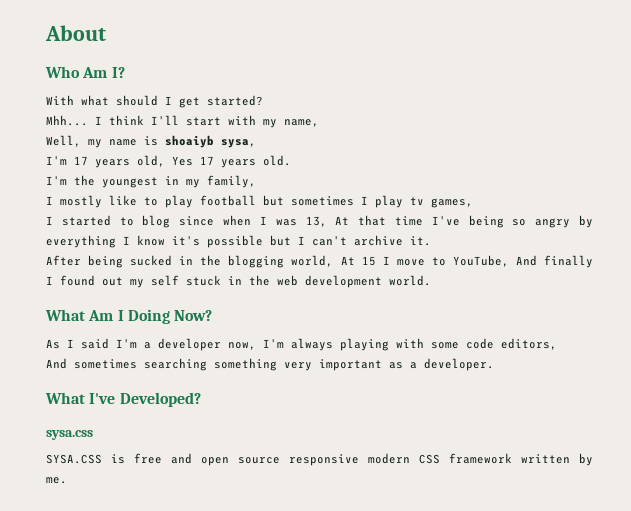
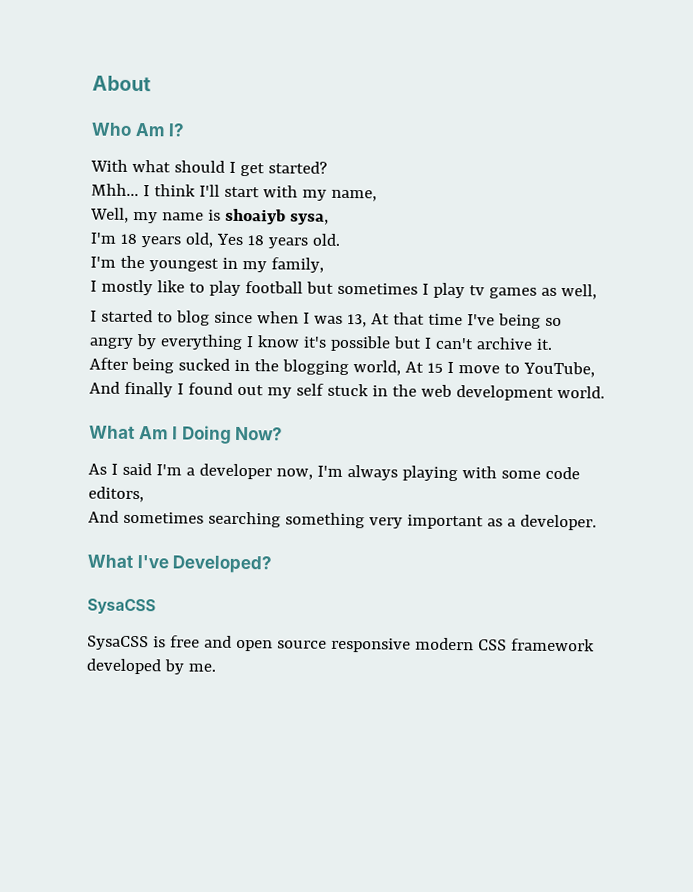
- I'm 17 years old, Yes 17 years old.
+ I'm 18 years old, Yes 18 years old.
- I mostly like to play football but sometimes I play tv games,
+ I mostly like to play football but sometimes I play tv games as well,
  What I've Developed?
- sysa.css
- SYSA.CSS is free and open source responsive modern CSS framework written by me.
+ SysaCSS
+ SysaCSS is free and open source responsive modern CSS framework developed by me.

